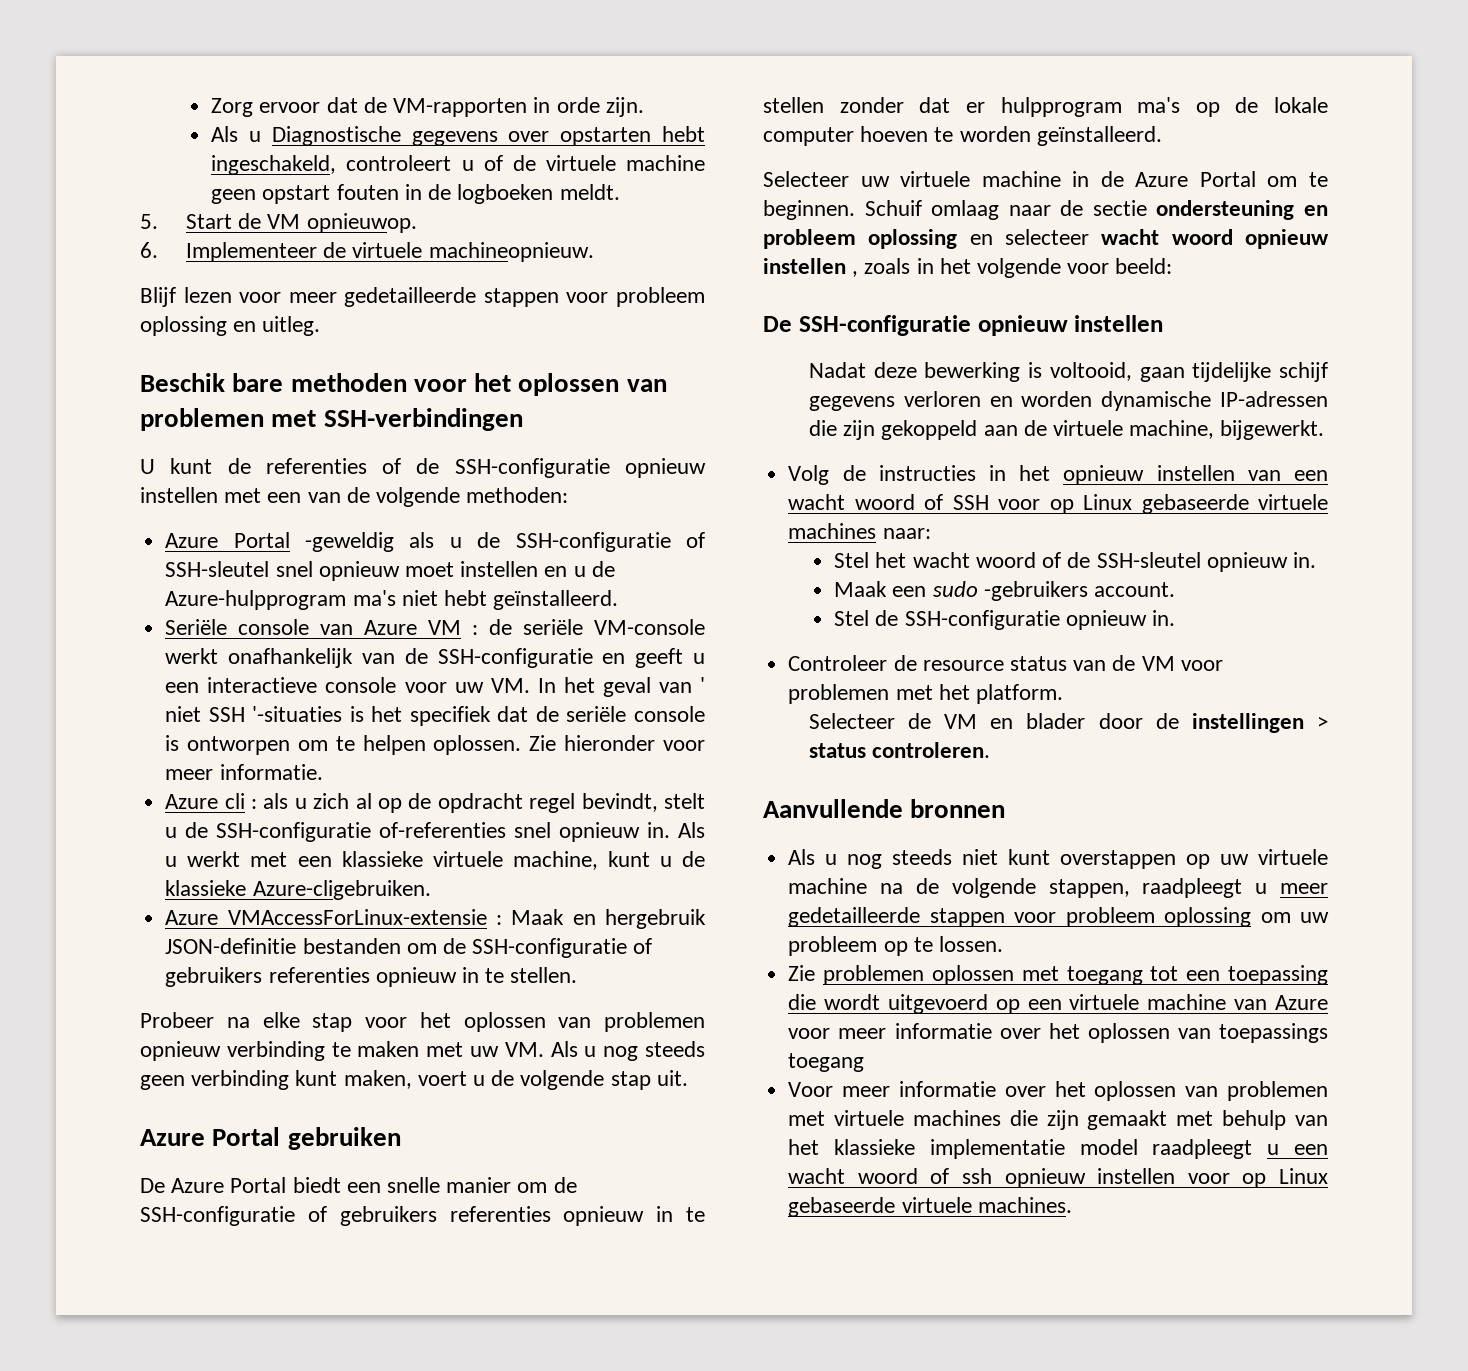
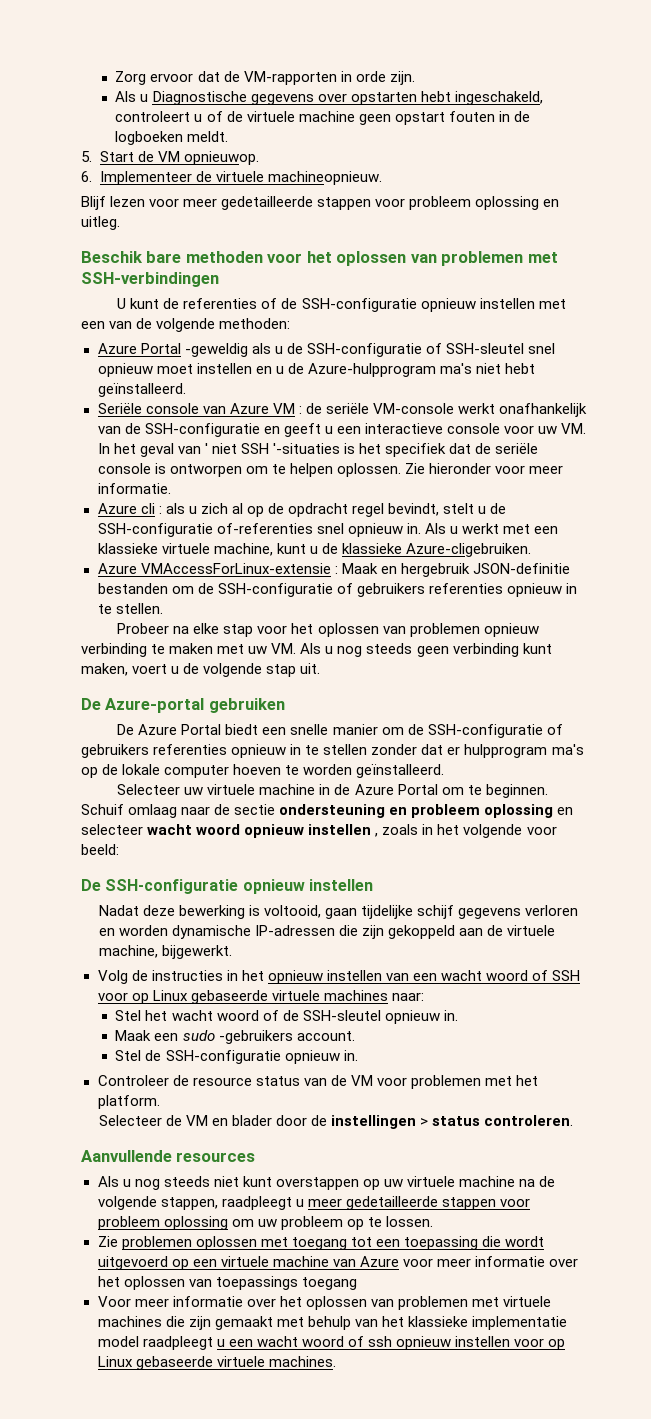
- Azure Portal gebruiken
+ De Azure-portal gebruiken
- Aanvullende bronnen
+ Aanvullende resources

